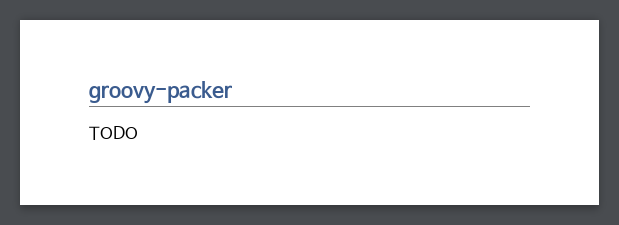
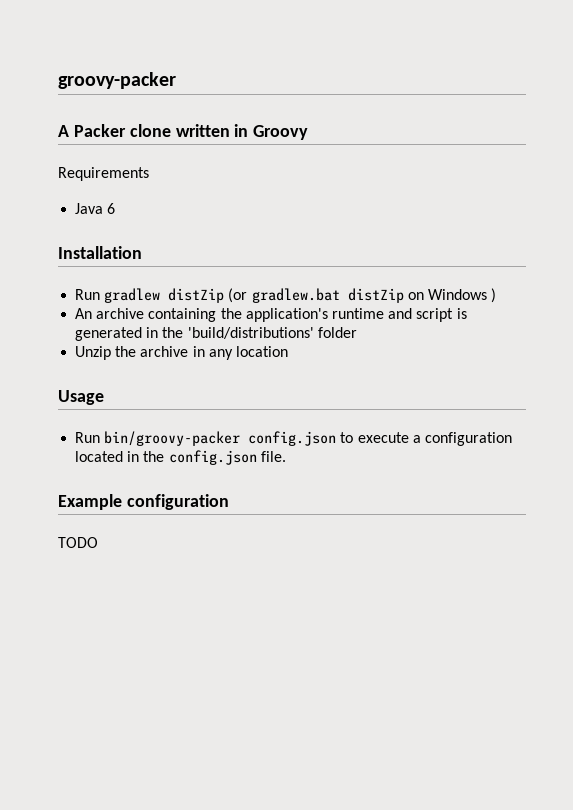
+ A Packer clone written in Groovy
+ Requirements
+ Java 6
+ Installation
+ Run gradlew distZip (or gradlew.bat distZip on Windows )
+ An archive containing the application's runtime and script is generated in the 'build/distributions' folder
+ Unzip the archive in any location
+ Usage
+ Run bin/groovy-packer config.json to execute a configuration located in the config.json file.
+ Example configuration

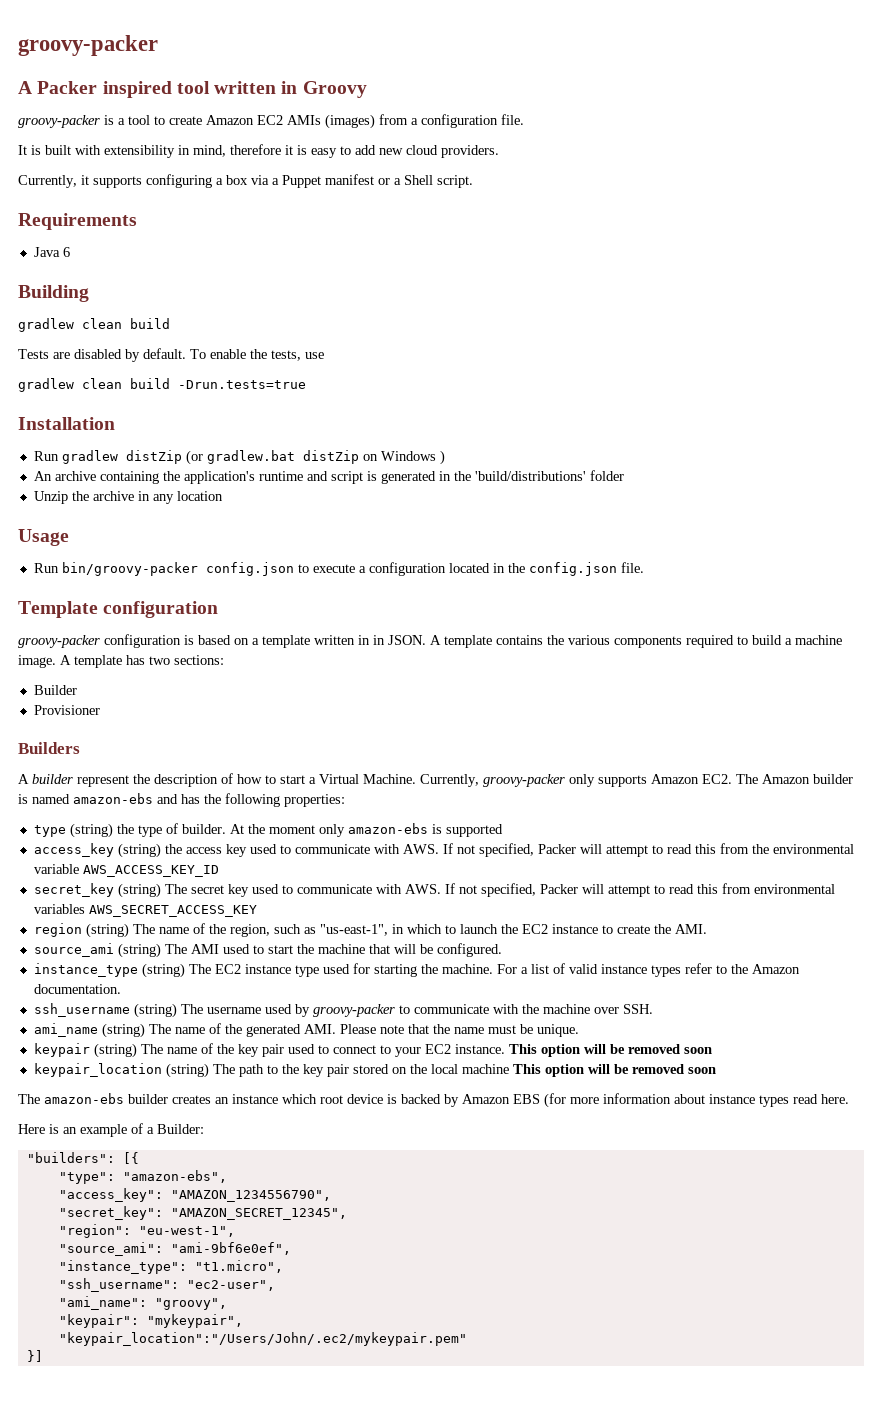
- A Packer clone written in Groovy
+ A Packer inspired tool written in Groovy
+ groovy-packer is a tool to create Amazon EC2 AMIs (images) from a configuration file.
+ It is built with extensibility in mind, therefore it is easy to add new cloud providers.
+ Currently, it supports configuring a box via a Puppet manifest or a Shell script.
  Requirements
  Java 6
+ Building
+ gradlew clean build
+ Tests are disabled by default. To enable the tests, use
+ gradlew clean build -Drun.tests=true
- Example configuration
+ Template configuration
- TODO
+ groovy-packer configuration is based on a template written in in JSON. A template contains the various components required to build a machine image. A template has two sections:
+ Builder
+ Provisioner
+ Builders
+ A builder represent the description of how to start a Virtual Machine. Currently, groovy-packer only supports Amazon EC2. The Amazon builder is named amazon-ebs and has the following properties:
+ type (string) the type of builder. At the moment only amazon-ebs is supported
+ access_key (string) the access key used to communicate with AWS. If not specified, Packer will attempt to read this from the environmental variable AWS_ACCESS_KEY_ID
+ secret_key (string) The secret key used to communicate with AWS. If not specified, Packer will attempt to read this from environmental variables AWS_SECRET_ACCESS_KEY
+ region (string) The name of the region, such as "us-east-1", in which to launch the EC2 instance to create the AMI.
+ source_ami (string) The AMI used to start the machine that will be configured.
+ instance_type (string) The EC2 instance type used for starting the machine. For a list of valid instance types refer to the Amazon documentation.
+ ssh_username (string) The username used by groovy-packer to communicate with the machine over SSH.
+ ami_name (string) The name of the generated AMI. Please note that the name must be unique.
+ keypair (string) The name of the key pair used to connect to your EC2 instance. This option will be removed soon
+ keypair_location (string) The path to the key pair stored on the local machine This option will be removed soon
+ The amazon-ebs builder creates an instance which root device is backed by Amazon EBS (for more information about instance types read here.
+ Here is an example of a Builder:
+ "builders": [{
+ "type": "amazon-ebs",
+ "access_key": "AMAZON_1234556790",
+ "secret_key": "AMAZON_SECRET_12345",
+ "region": "eu-west-1",
+ "source_ami": "ami-9bf6e0ef",
+ "instance_type": "t1.micro",
+ "ssh_username": "ec2-user",
+ "ami_name": "groovy",
+ "keypair": "mykeypair",
+ "keypair_location":"/Users/John/.ec2/mykeypair.pem"
+ }]

